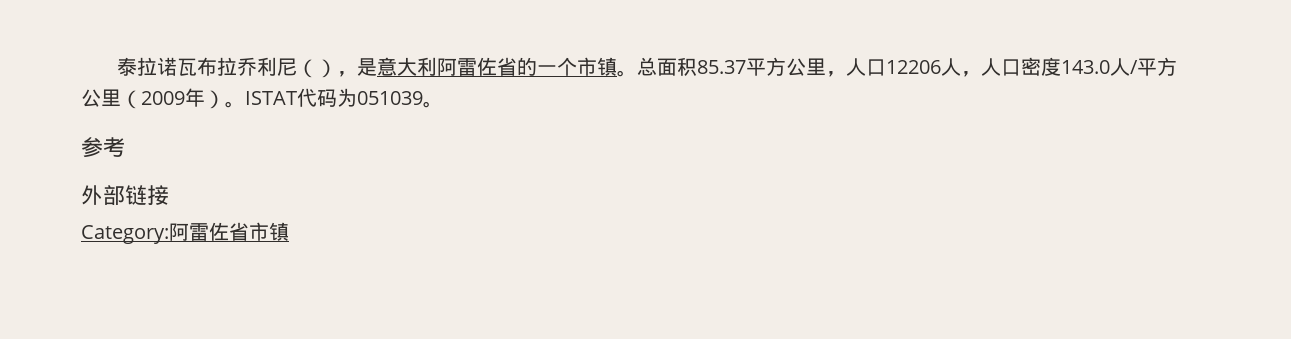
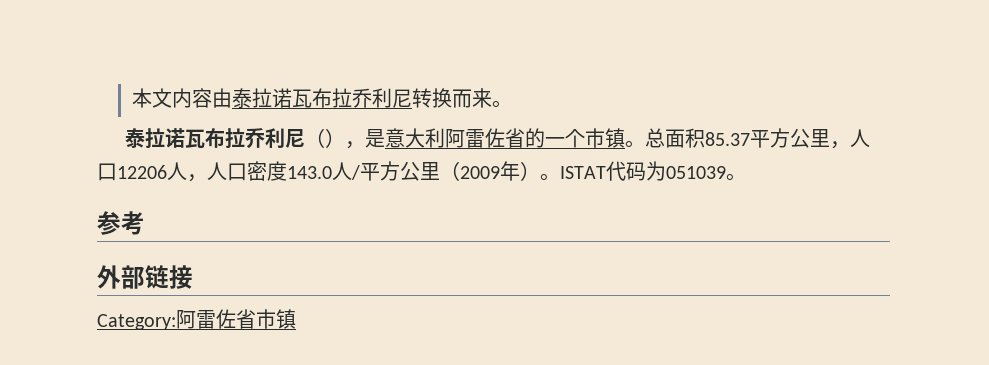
+ 本文内容由泰拉诺瓦布拉乔利尼转换而来。

